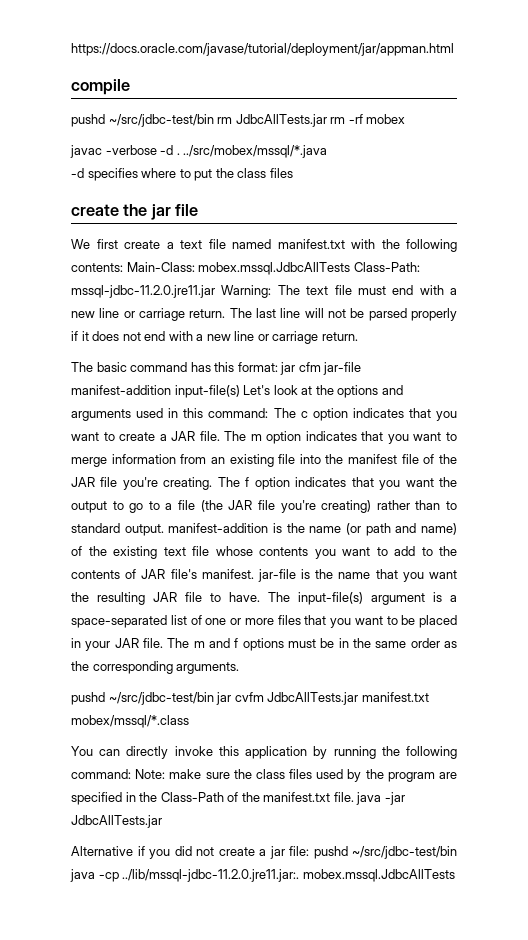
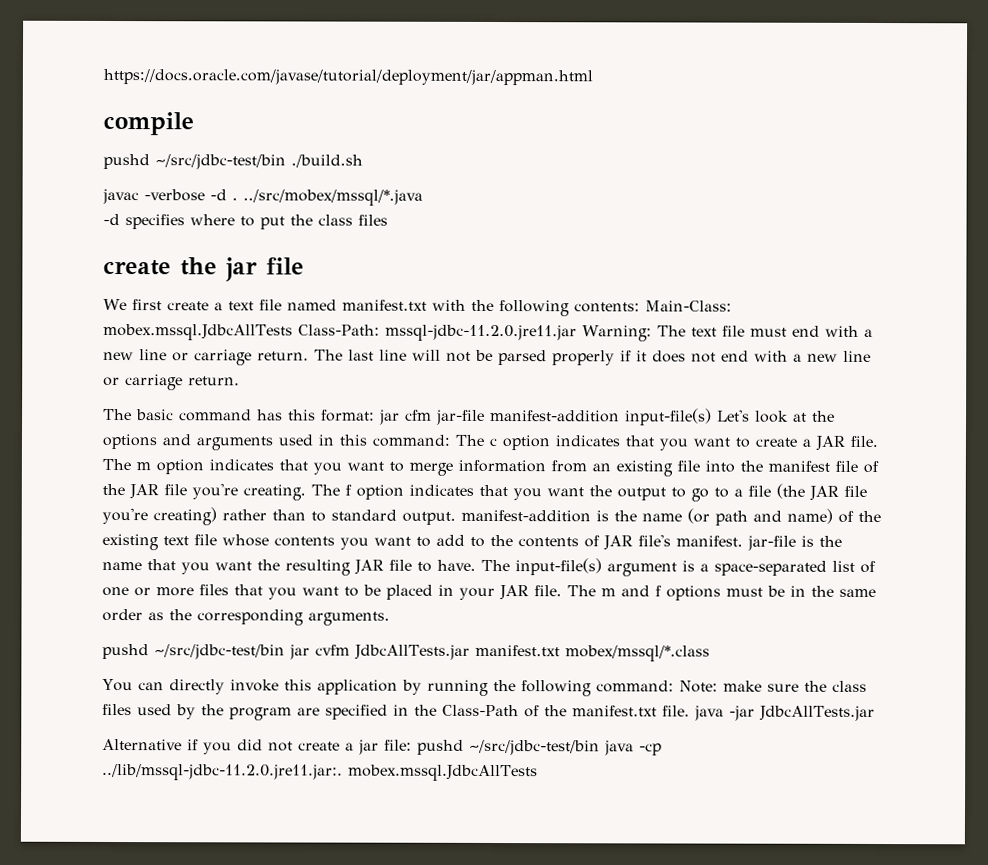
- pushd ~/src/jdbc-test/bin rm JdbcAllTests.jar rm -rf mobex
+ pushd ~/src/jdbc-test/bin ./build.sh

